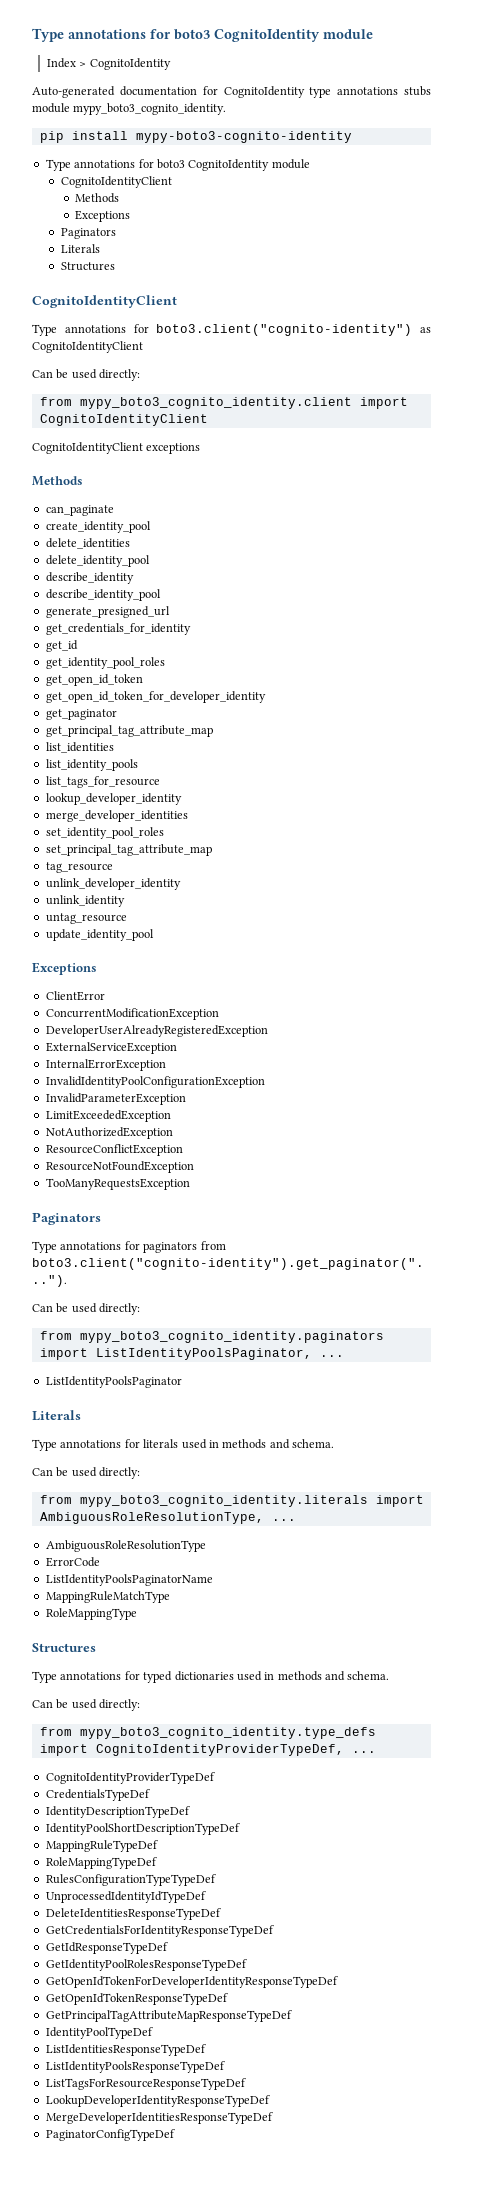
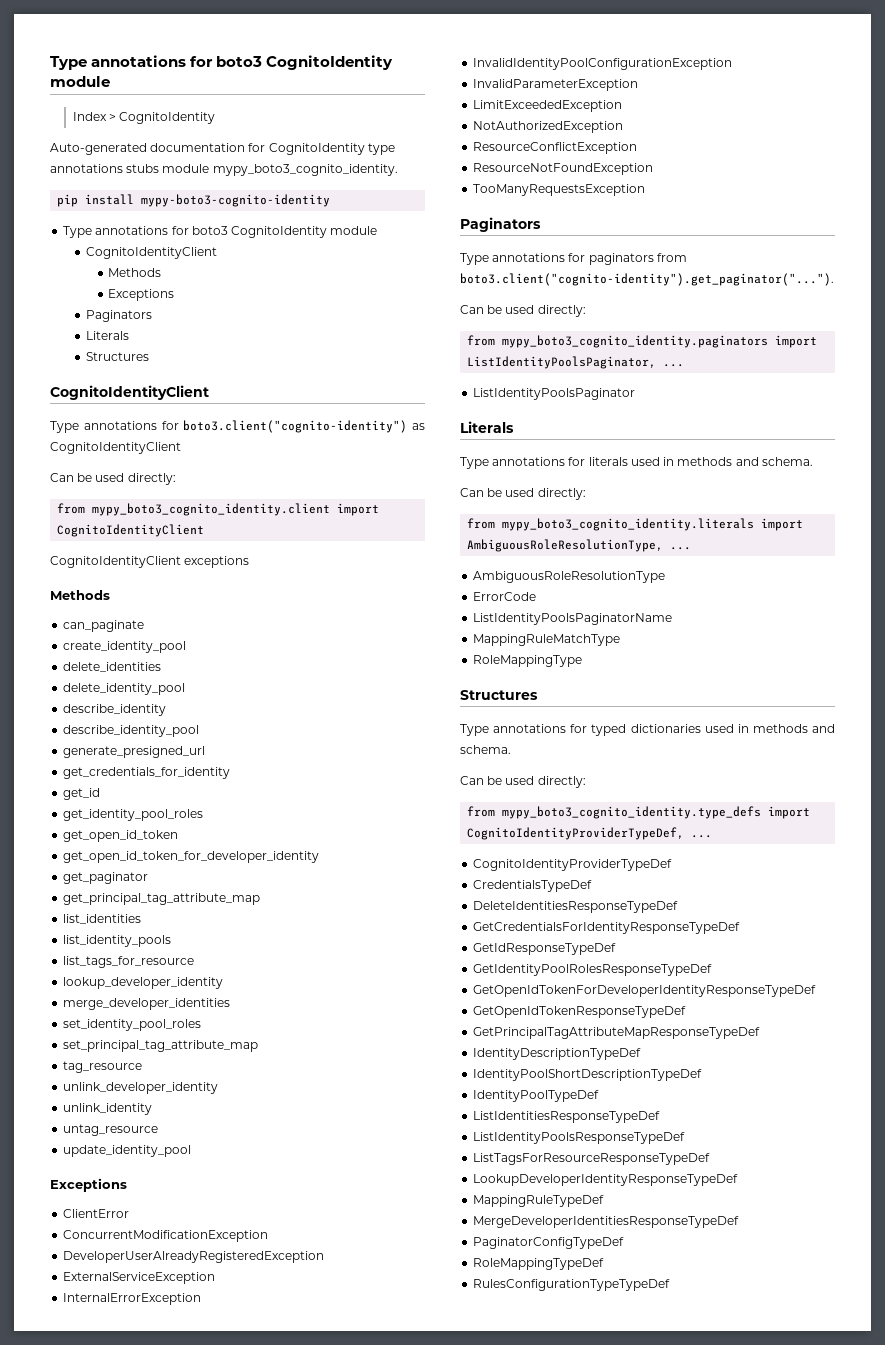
- IdentityDescriptionTypeDef
- IdentityPoolShortDescriptionTypeDef
- MappingRuleTypeDef
- RoleMappingTypeDef
- RulesConfigurationTypeTypeDef
- UnprocessedIdentityIdTypeDef
+ IdentityDescriptionTypeDef
+ IdentityPoolShortDescriptionTypeDef
+ MappingRuleTypeDef
+ RoleMappingTypeDef
+ RulesConfigurationTypeTypeDef

